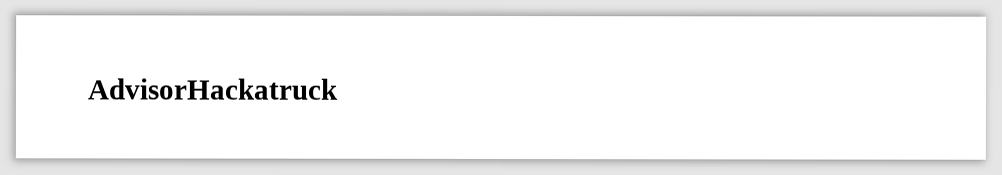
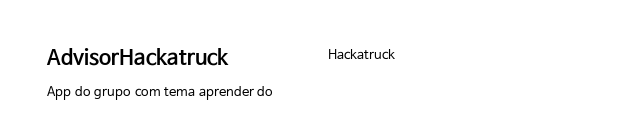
+ App do grupo com tema aprender do Hackatruck

